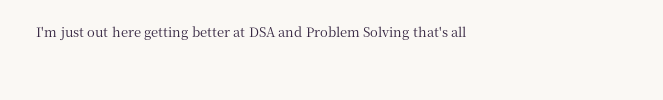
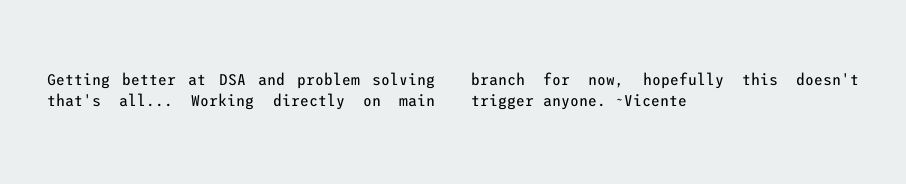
- I'm just out here getting better at DSA and Problem Solving that's all
+ Getting better at DSA and problem solving that's all... Working directly on main branch for now, hopefully this doesn't trigger anyone. ~Vicente

